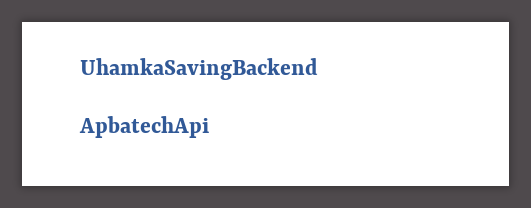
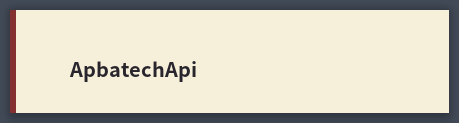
- UhamkaSavingBackend

